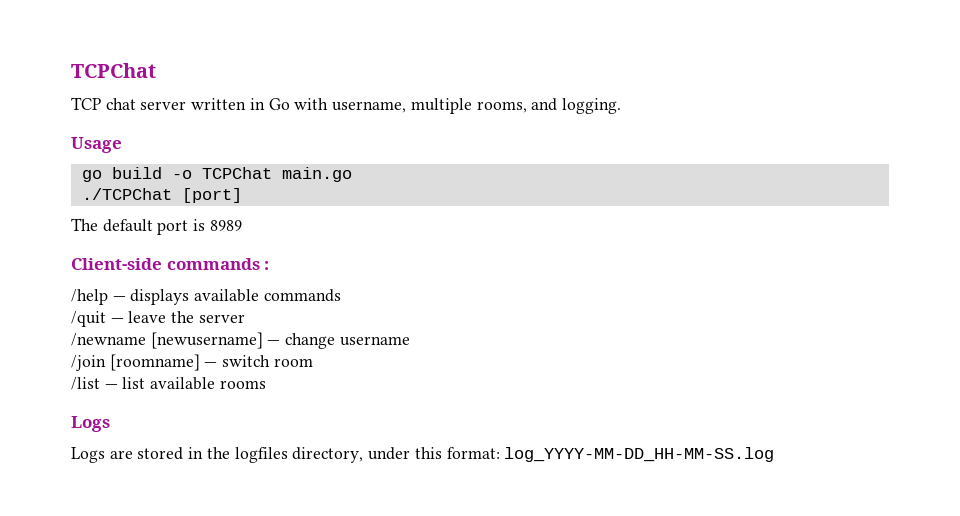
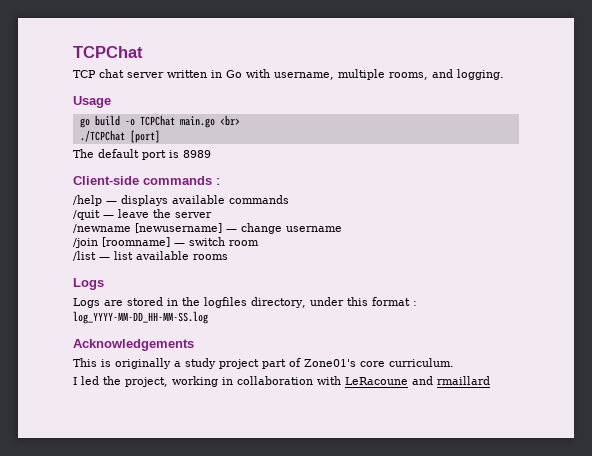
- go build -o TCPChat main.go
+ go build -o TCPChat main.go <br>
- Logs are stored in the logfiles directory, under this format: log_YYYY-MM-DD_HH-MM-SS.log
+ Logs are stored in the logfiles directory, under this format : log_YYYY-MM-DD_HH-MM-SS.log
+ Acknowledgements
+ This is originally a study project part of Zone01's core curriculum.
+ I led the project, working in collaboration with LeRacoune and rmaillard

